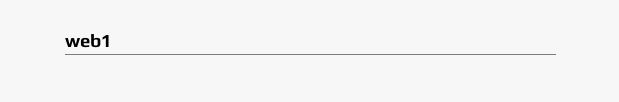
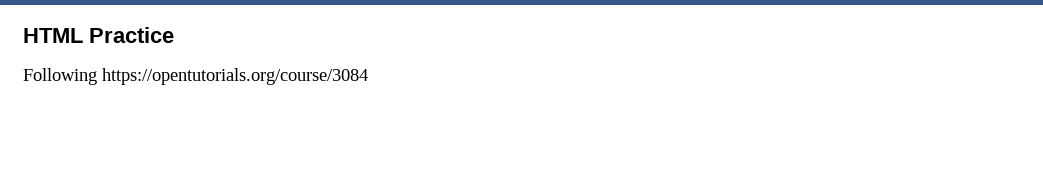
- web1
+ HTML Practice
+ Following https://opentutorials.org/course/3084

